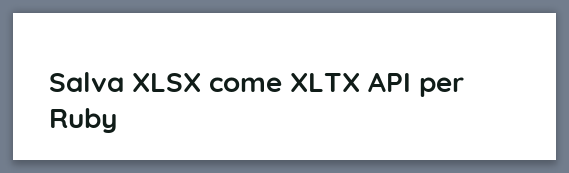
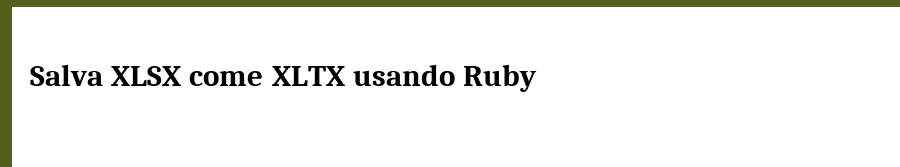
- Salva XLSX come XLTX API per Ruby
+ Salva XLSX come XLTX usando Ruby

